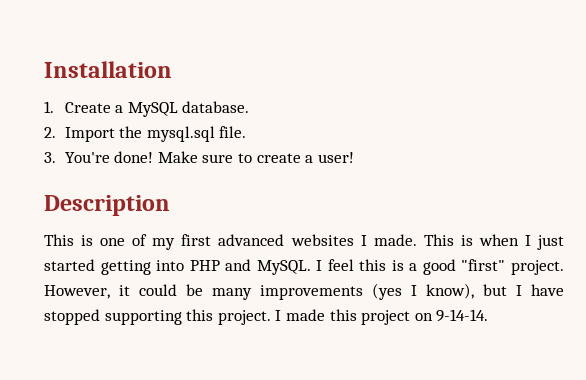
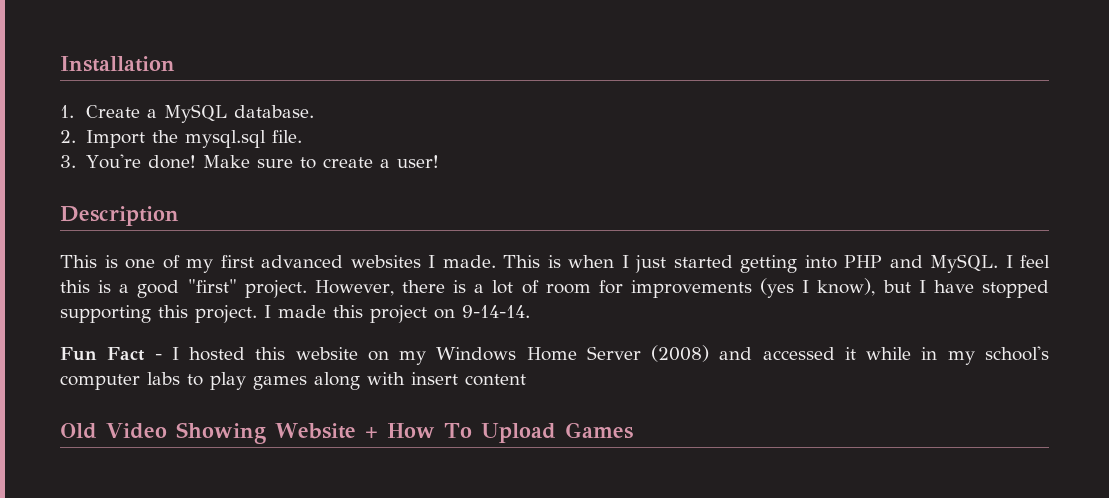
- However, it could be many improvements (yes I know), but I have stopped supporting this project.
+ However, there is a lot of room for improvements (yes I know), but I have stopped supporting this project.
+ Fun Fact - I hosted this website on my Windows Home Server (2008) and accessed it while in my school's computer labs to play games along with insert content
+ Old Video Showing Website + How To Upload Games

